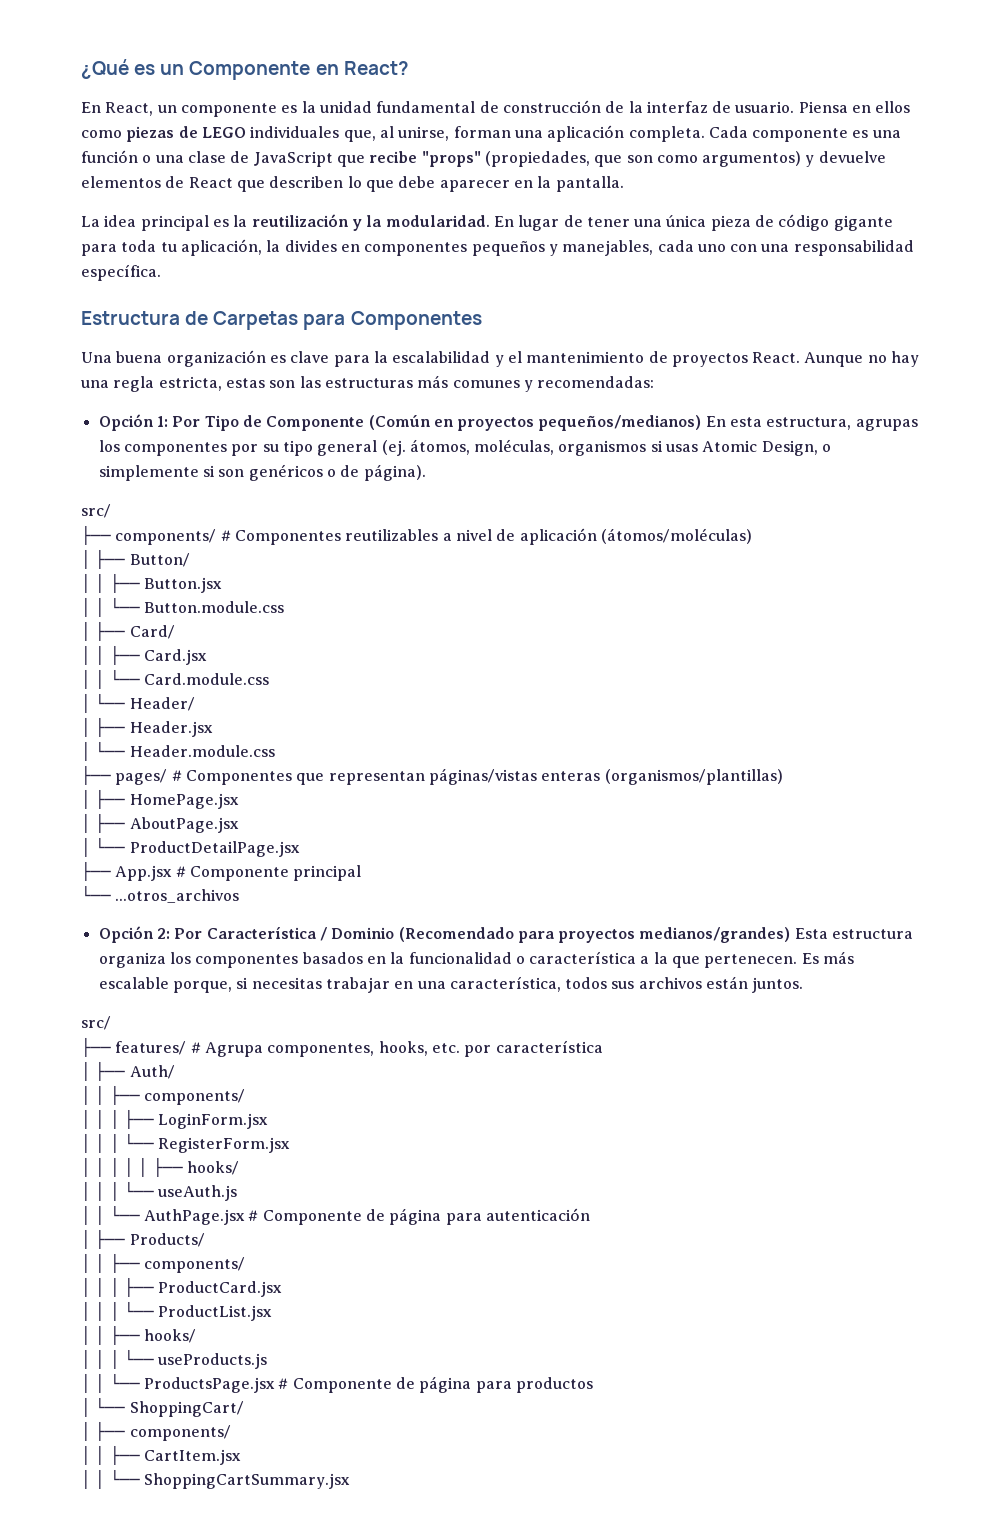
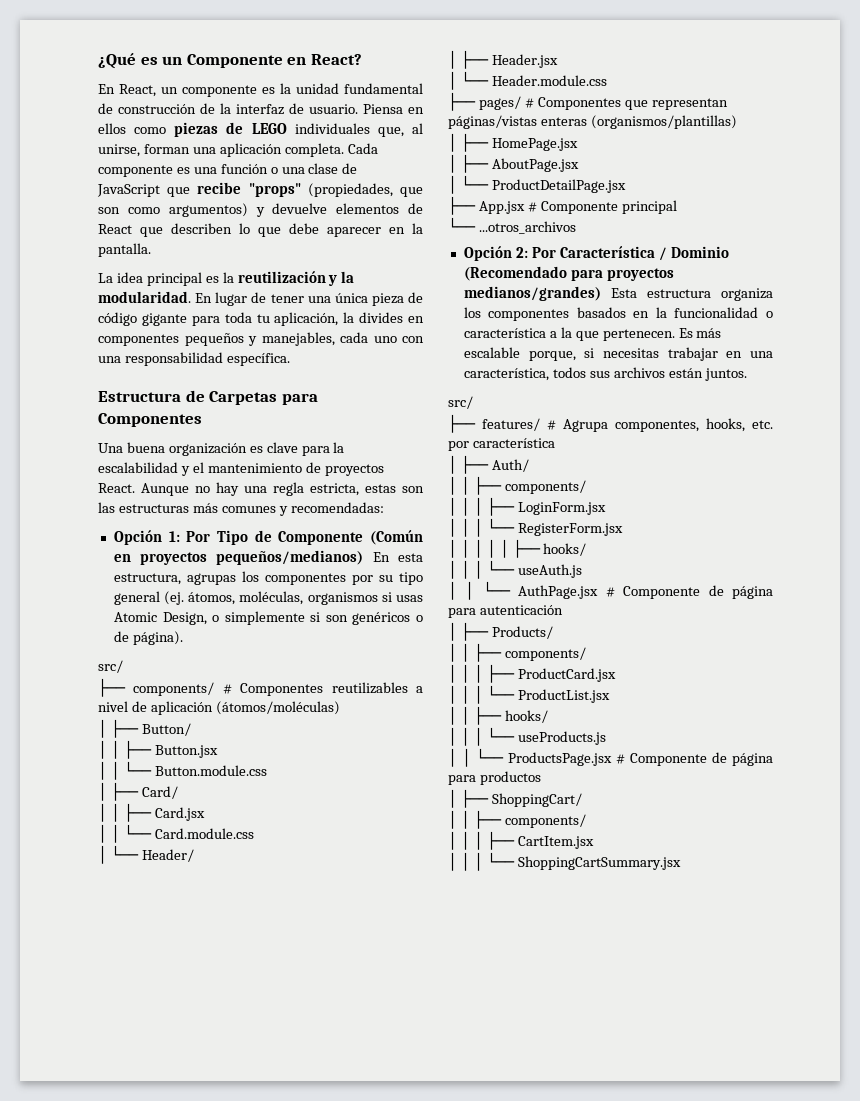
- │ └── ShoppingCart/
- │ ├── components/
- │ │ ├── CartItem.jsx
+ │ ├── ShoppingCart/
+ │ │ ├── components/
+ │ │ │ ├── CartItem.jsx
- │ │ └── ShoppingCartSummary.jsx
+ │ │ │ └── ShoppingCartSummary.jsx

